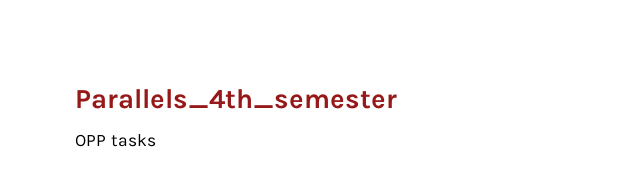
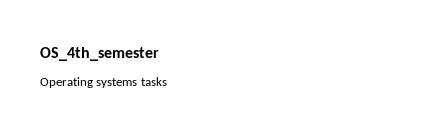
- Parallels_4th_semester
- OPP tasks
+ OS_4th_semester
+ Operating systems tasks

